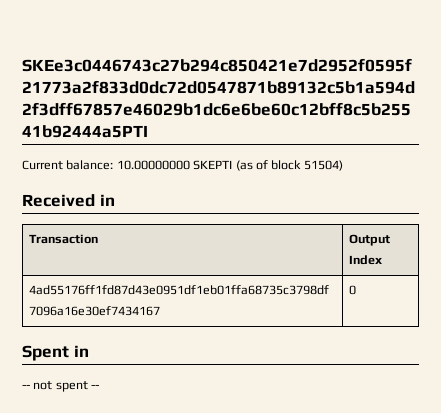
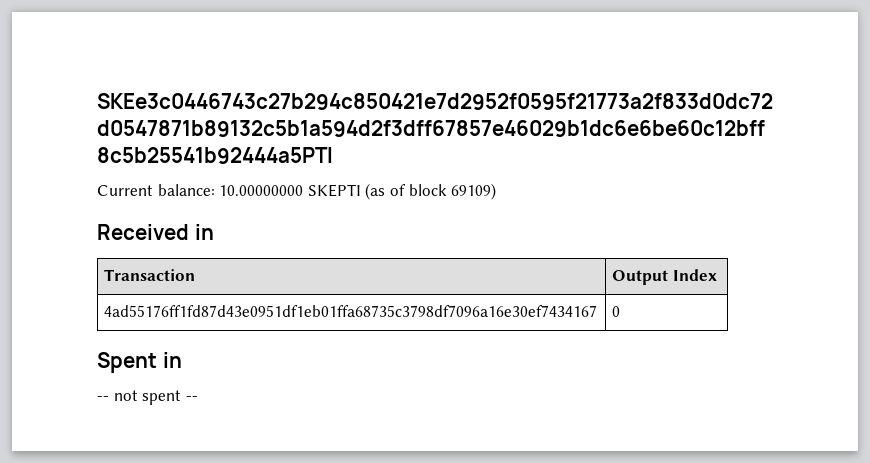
- Current balance: 10.00000000 SKEPTI (as of block 51504)
+ Current balance: 10.00000000 SKEPTI (as of block 69109)

